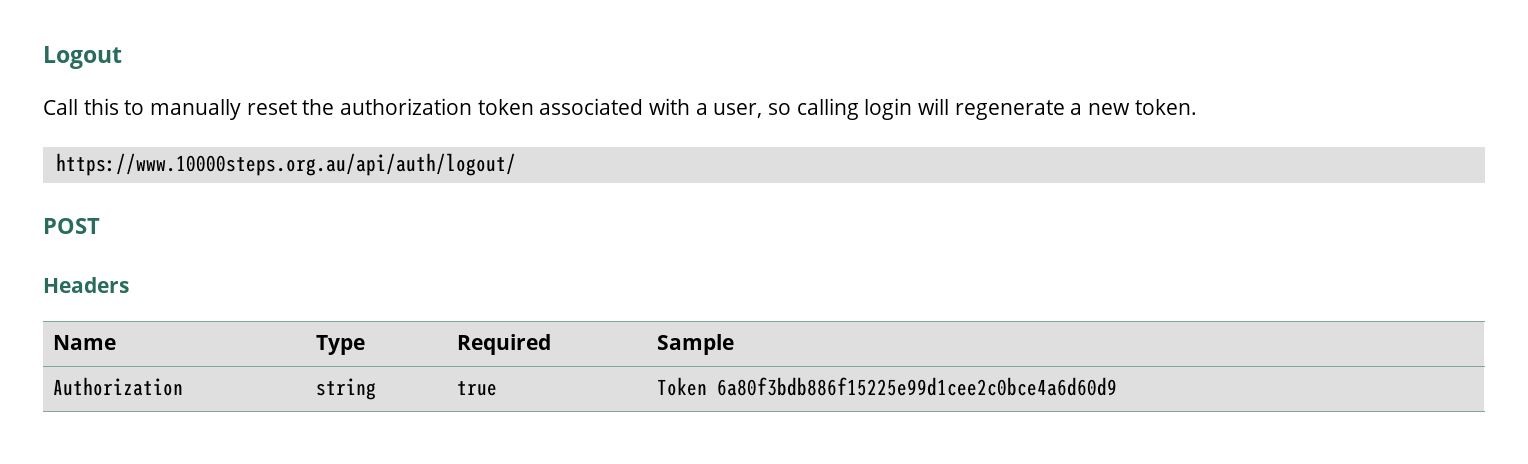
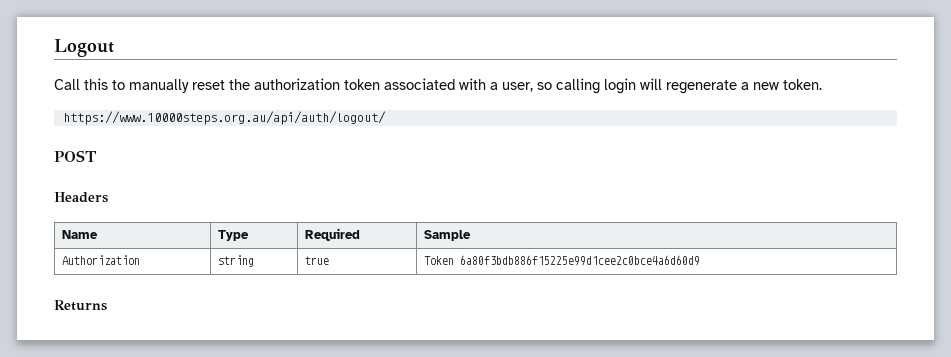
+ Returns

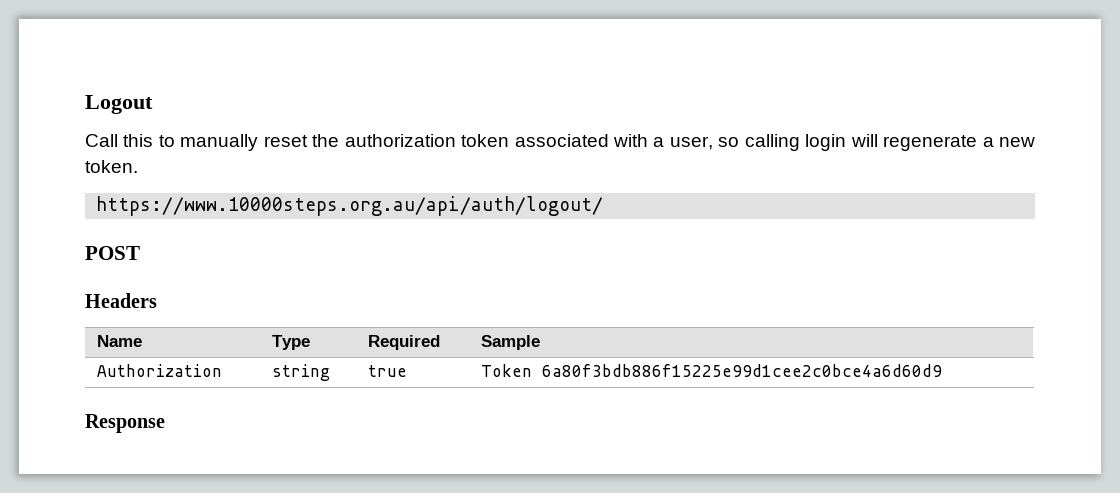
- Returns
+ Response

